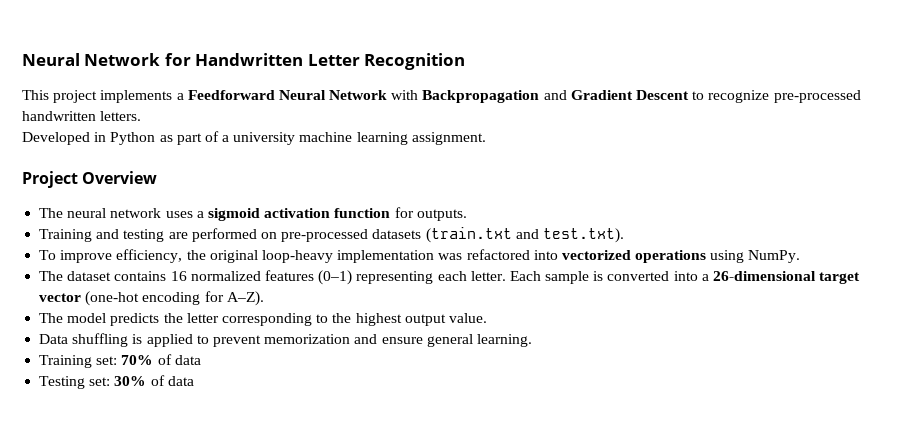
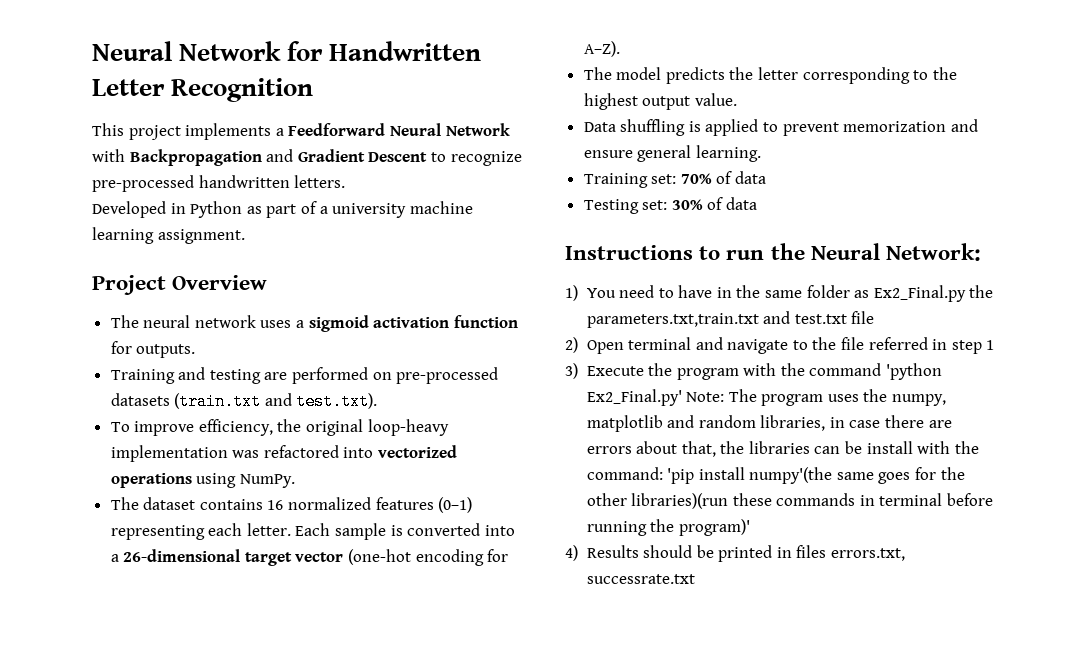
+ Instructions to run the Neural Network:
+ 1) You need to have in the same folder as Ex2_Final.py the parameters.txt,train.txt and test.txt file
+ 2) Open terminal and navigate to the file referred in step 1
+ 3) Execute the program with the command 'python Ex2_Final.py' Note: The program uses the numpy, matplotlib and random libraries, in case there are errors about that, the libraries can be install with the command: 'pip install numpy'(the same goes for the other libraries)(run these commands in terminal before running the program)'
+ 4) Results should be printed in files errors.txt, successrate.txt

